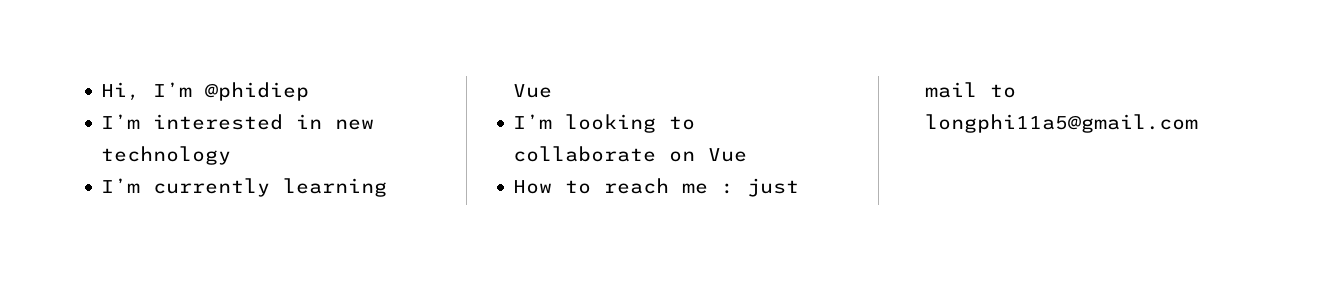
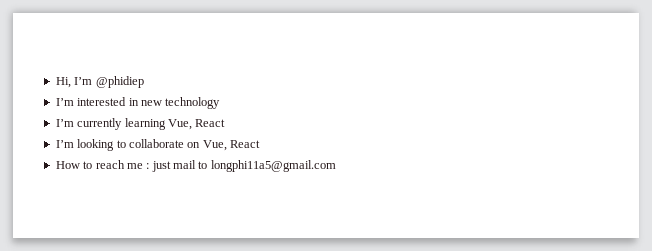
- I’m currently learning Vue
+ I’m currently learning Vue, React
- I’m looking to collaborate on Vue
+ I’m looking to collaborate on Vue, React

